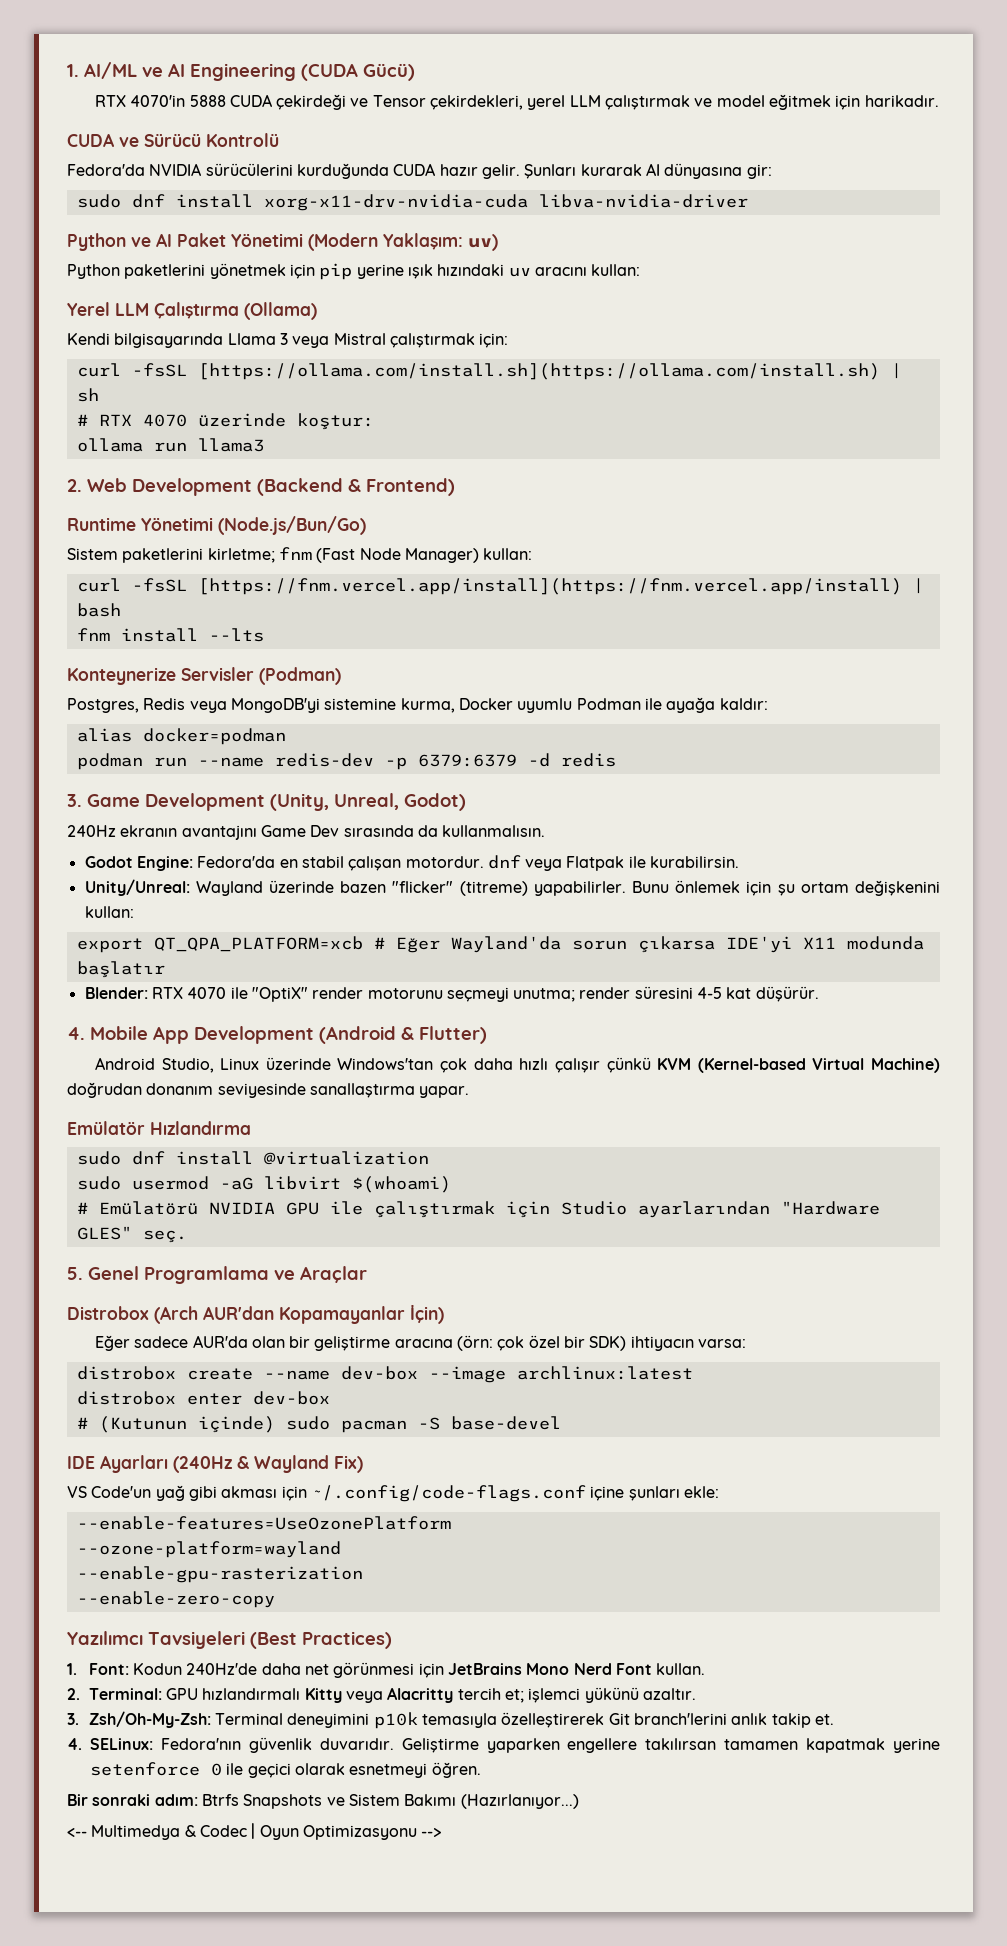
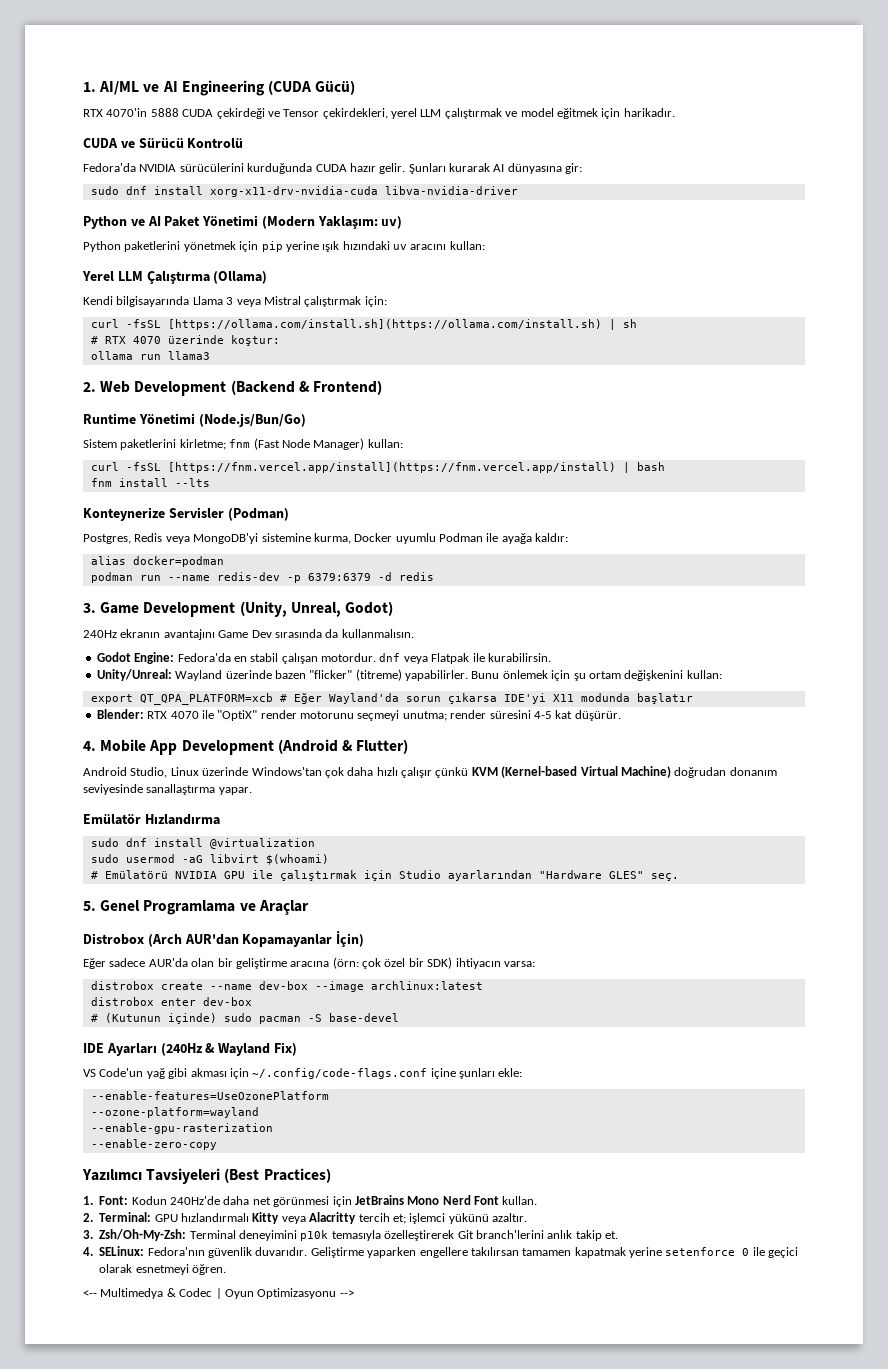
- Bir sonraki adım: Btrfs Snapshots ve Sistem Bakımı (Hazırlanıyor...)

